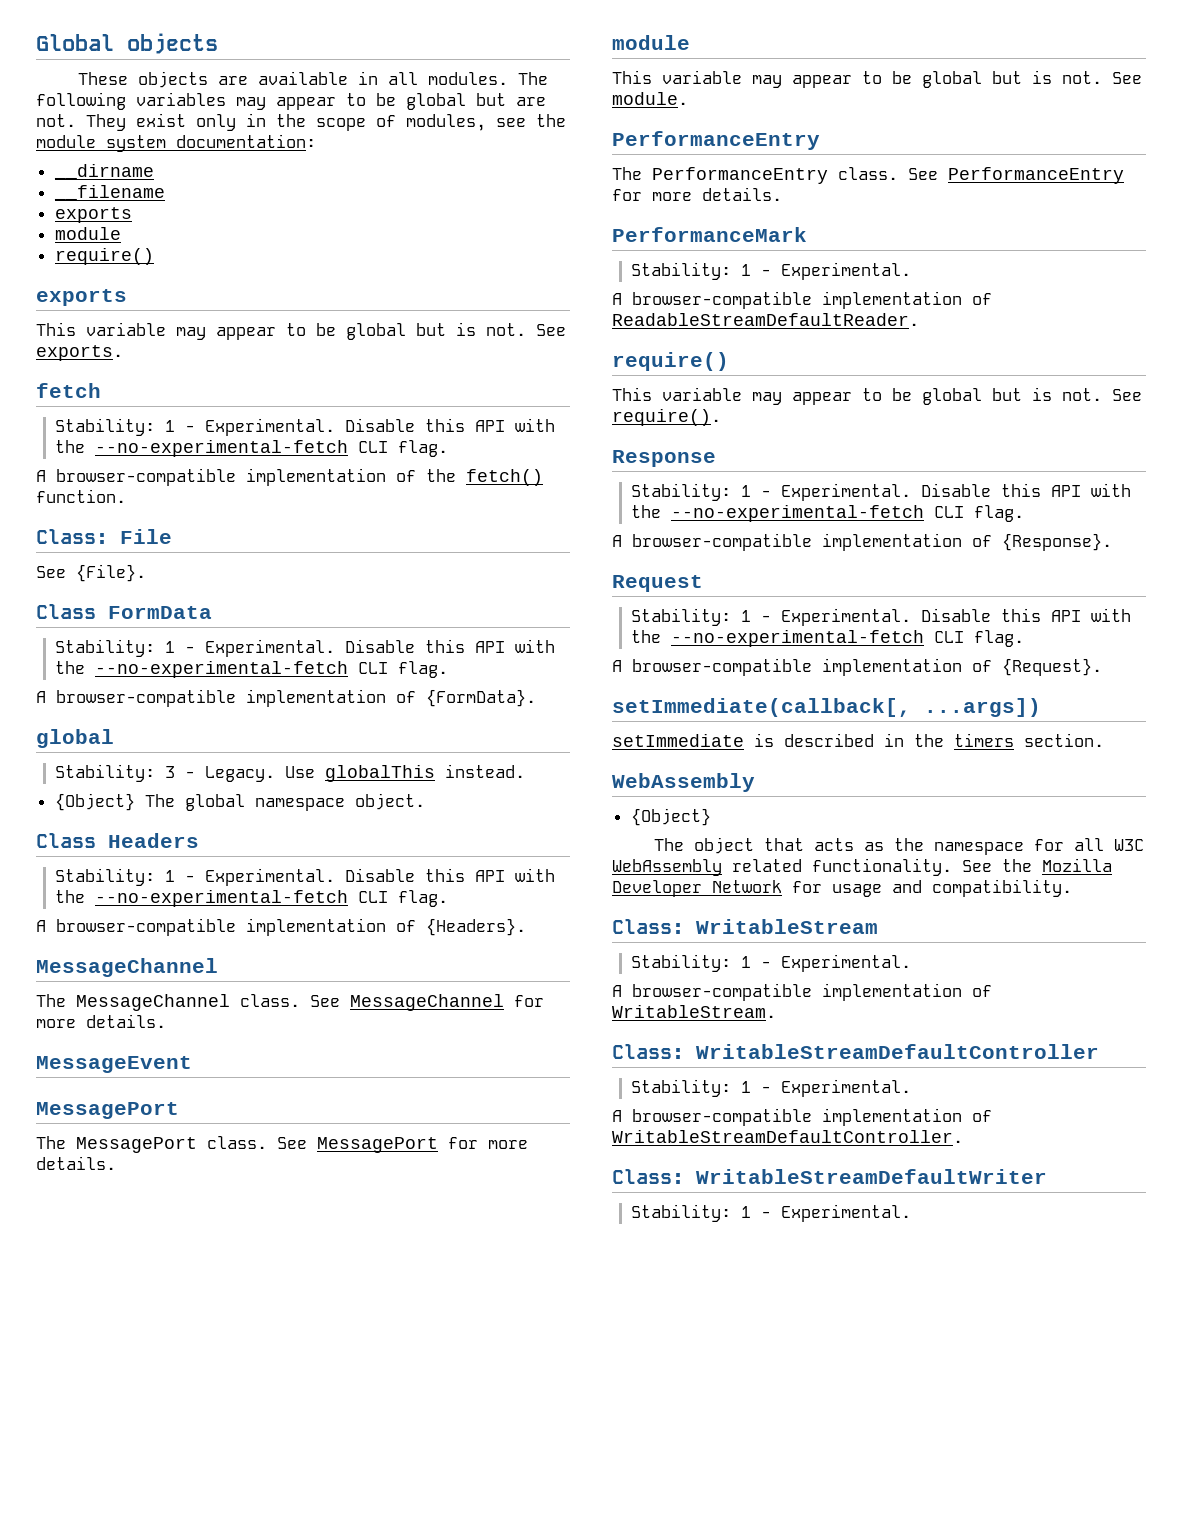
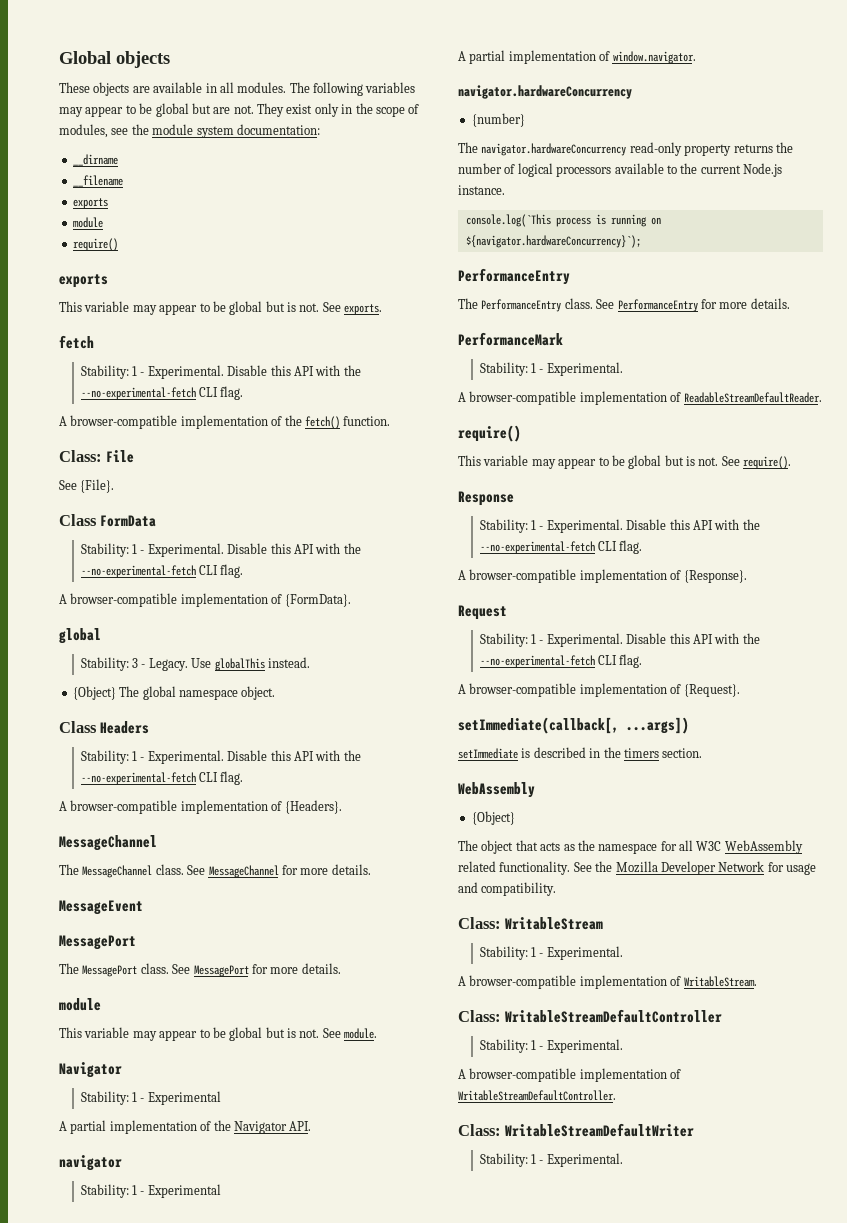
  See module.
+ Navigator
+ Stability: 1 - Experimental
+ A partial implementation of the Navigator API.
+ navigator
+ Stability: 1 - Experimental
+ A partial implementation of window.navigator.
+ navigator.hardwareConcurrency
+ {number}
+ The navigator.hardwareConcurrency read-only property returns the number of logical processors available to the current Node.js instance.
+ console.log(`This process is running on ${navigator.hardwareConcurrency}`);

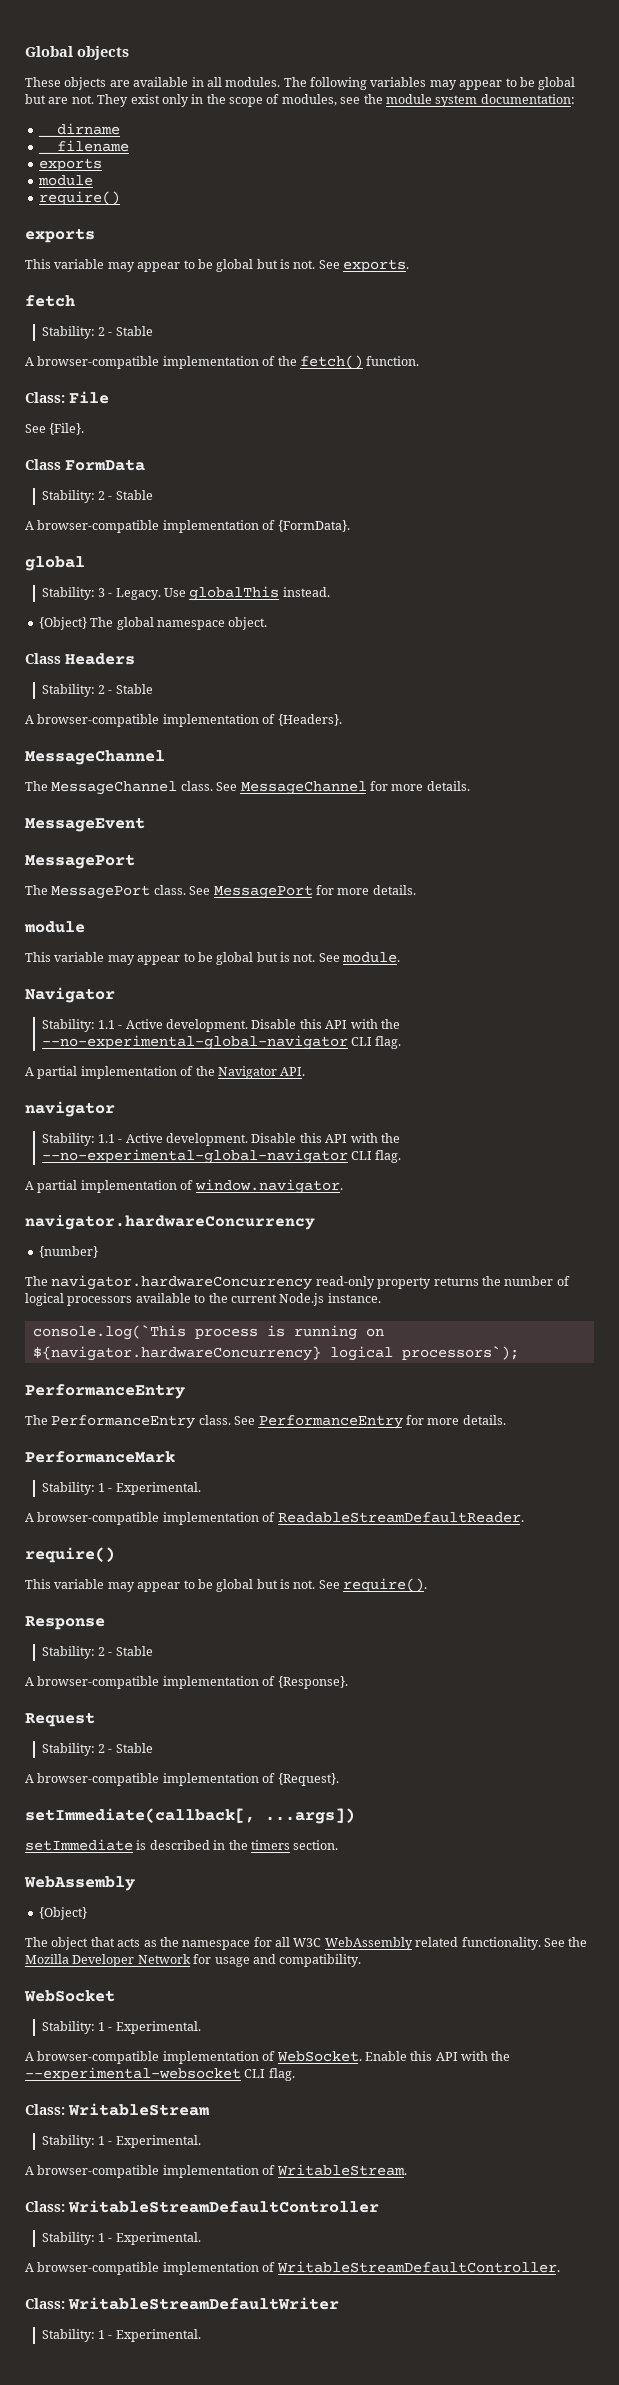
  fetch
- Stability: 1 - Experimental. Disable this API with the --no-experimental-fetch CLI flag.
+ Stability: 2 - Stable
  Class FormData
- Stability: 1 - Experimental. Disable this API with the --no-experimental-fetch CLI flag.
+ Stability: 2 - Stable
  Class Headers
- Stability: 1 - Experimental. Disable this API with the --no-experimental-fetch CLI flag.
+ Stability: 2 - Stable
  See module.
  Navigator
- Stability: 1 - Experimental
+ Stability: 1.1 - Active development. Disable this API with the --no-experimental-global-navigator CLI flag.
  navigator
- Stability: 1 - Experimental
+ Stability: 1.1 - Active development. Disable this API with the --no-experimental-global-navigator CLI flag.
- console.log(`This process is running on ${navigator.hardwareConcurrency}`);
+ console.log(`This process is running on ${navigator.hardwareConcurrency} logical processors`);
  Response
- Stability: 1 - Experimental. Disable this API with the --no-experimental-fetch CLI flag.
+ Stability: 2 - Stable
  Request
- Stability: 1 - Experimental. Disable this API with the --no-experimental-fetch CLI flag.
+ Stability: 2 - Stable
+ WebSocket
+ Stability: 1 - Experimental.
+ A browser-compatible implementation of WebSocket. Enable this API with the --experimental-websocket CLI flag.

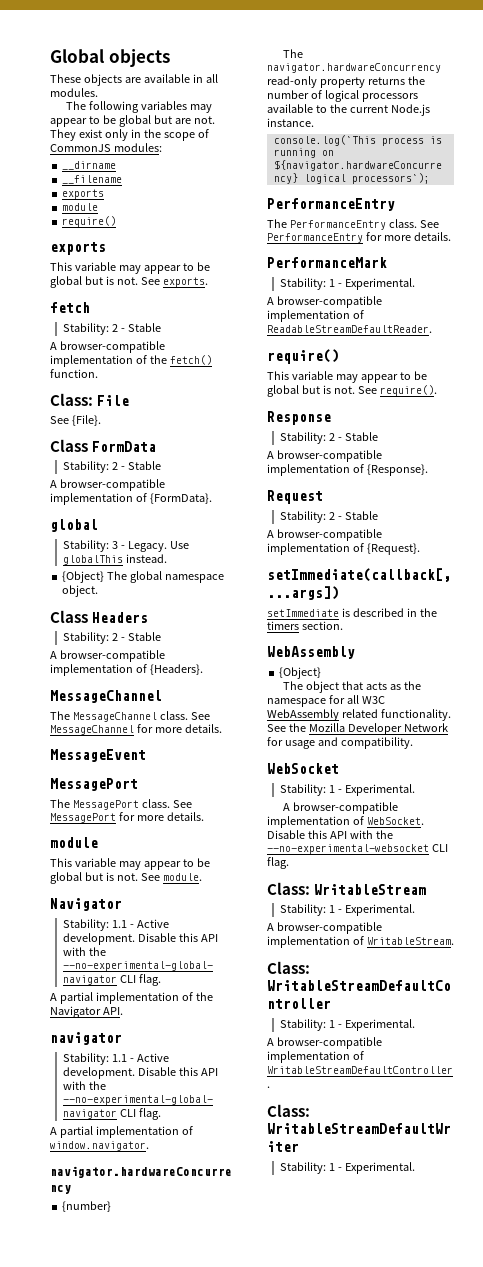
- These objects are available in all modules. The following variables may appear to be global but are not.
+ These objects are available in all modules.
+ The following variables may appear to be global but are not.
- They exist only in the scope of modules, see the module system documentation:
+ They exist only in the scope of CommonJS modules:
- Enable this API with the --experimental-websocket CLI flag.
+ Disable this API with the --no-experimental-websocket CLI flag.

